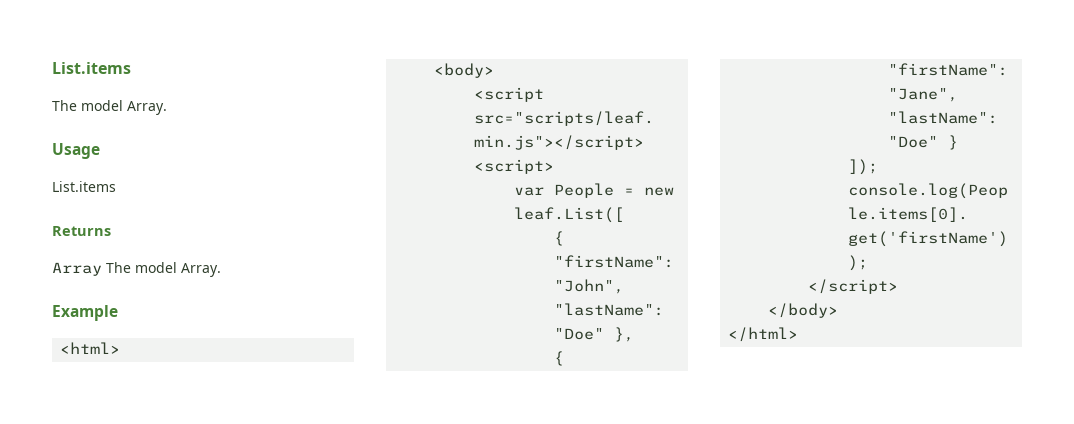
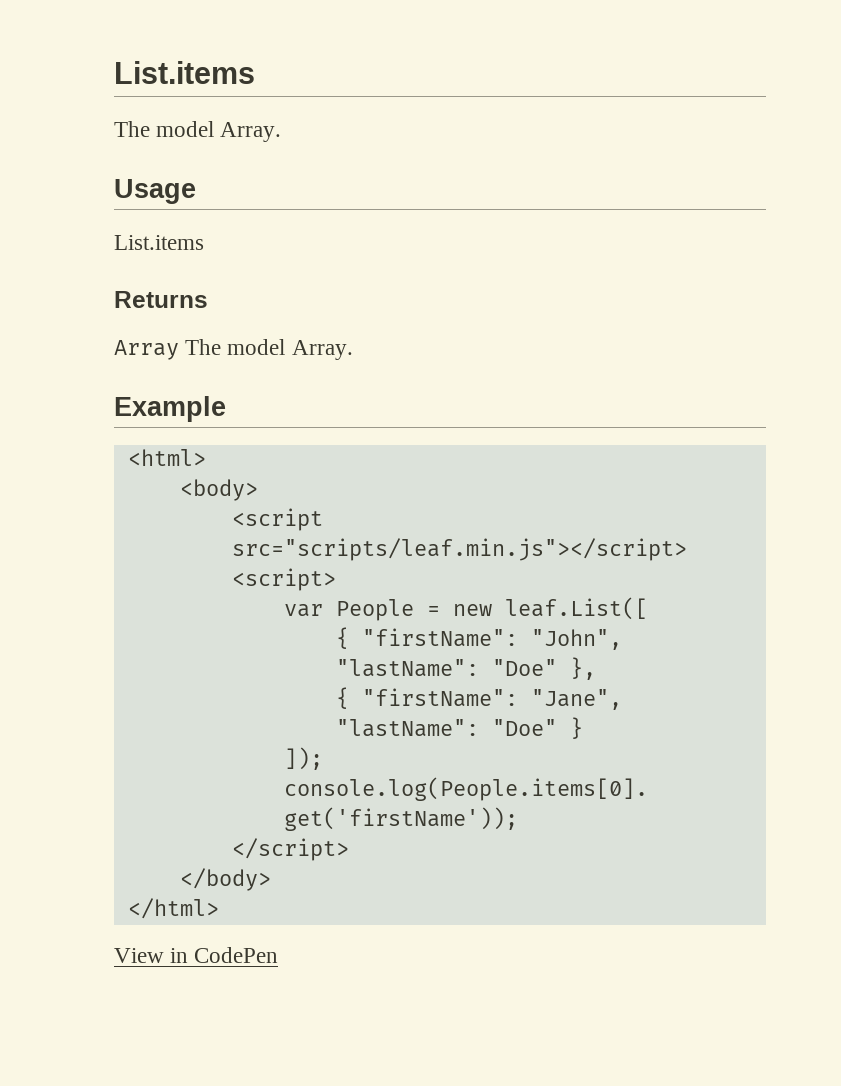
+ View in CodePen

